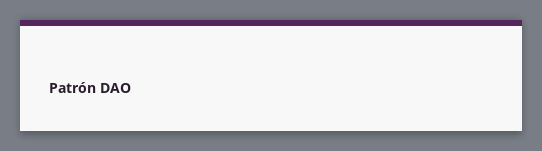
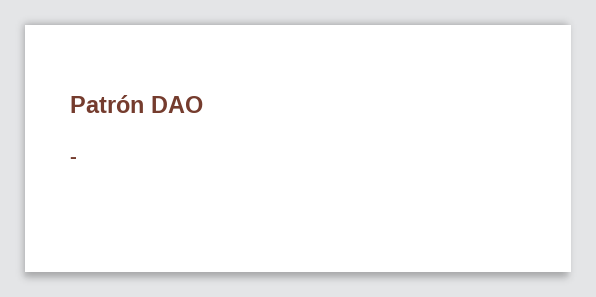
+ -

